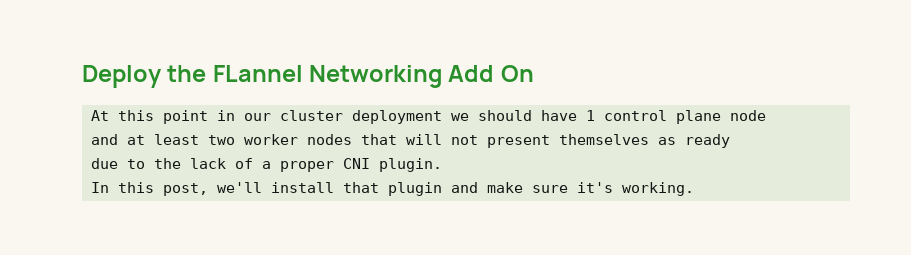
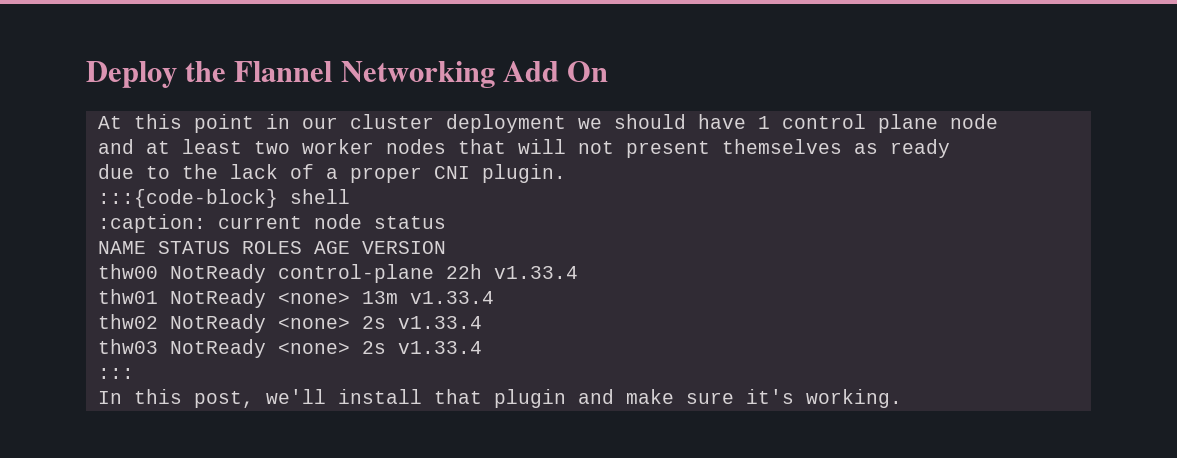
- Deploy the FLannel Networking Add On
+ Deploy the Flannel Networking Add On
+ :::{code-block} shell
+ :caption: current node status
+ NAME STATUS ROLES AGE VERSION
+ thw00 NotReady control-plane 22h v1.33.4
+ thw01 NotReady <none> 13m v1.33.4
+ thw02 NotReady <none> 2s v1.33.4
+ thw03 NotReady <none> 2s v1.33.4
+ :::

